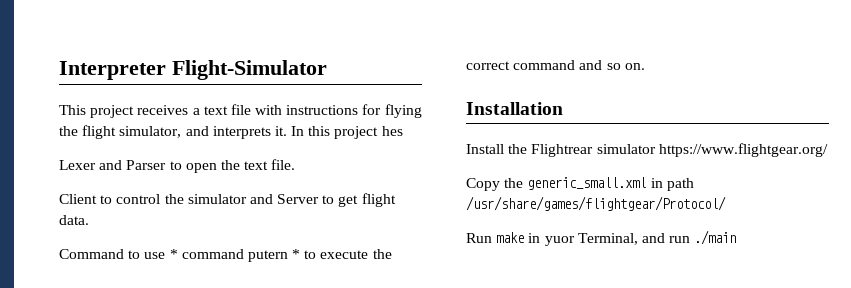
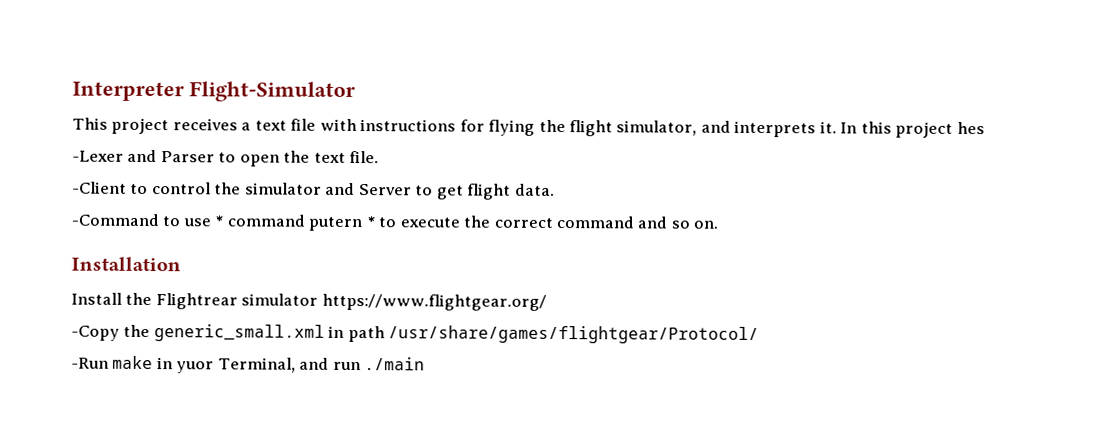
- Lexer and Parser to open the text file.
+ -Lexer and Parser to open the text file.
- Client to control the simulator and Server to get flight data.
+ -Client to control the simulator and Server to get flight data.
- Command to use * command putern * to execute the correct command and so on.
+ -Command to use * command putern * to execute the correct command and so on.
- Copy the generic_small.xml in path /usr/share/games/flightgear/Protocol/
+ -Copy the generic_small.xml in path /usr/share/games/flightgear/Protocol/
- Run make in yuor Terminal, and run ./main
+ -Run make in yuor Terminal, and run ./main

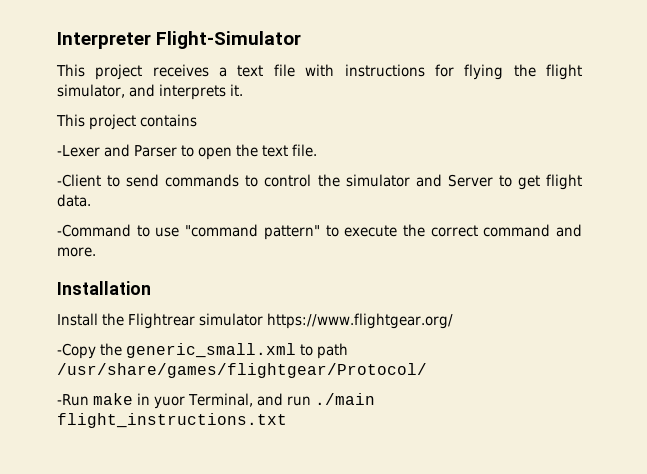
- This project receives a text file with instructions for flying the flight simulator, and interprets it. In this project hes
+ This project receives a text file with instructions for flying the flight simulator, and interprets it.
+ This project contains
- -Client to control the simulator and Server to get flight data.
+ -Client to send commands to control the simulator and Server to get flight data.
- -Command to use * command putern * to execute the correct command and so on.
+ -Command to use "command pattern" to execute the correct command and more.
- -Copy the generic_small.xml in path /usr/share/games/flightgear/Protocol/
+ -Copy the generic_small.xml to path /usr/share/games/flightgear/Protocol/
- -Run make in yuor Terminal, and run ./main
+ -Run make in yuor Terminal, and run ./main flight_instructions.txt

